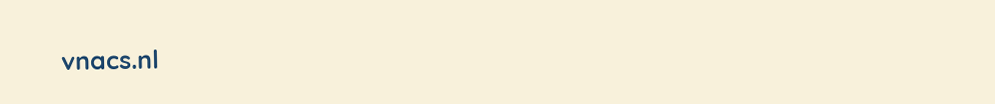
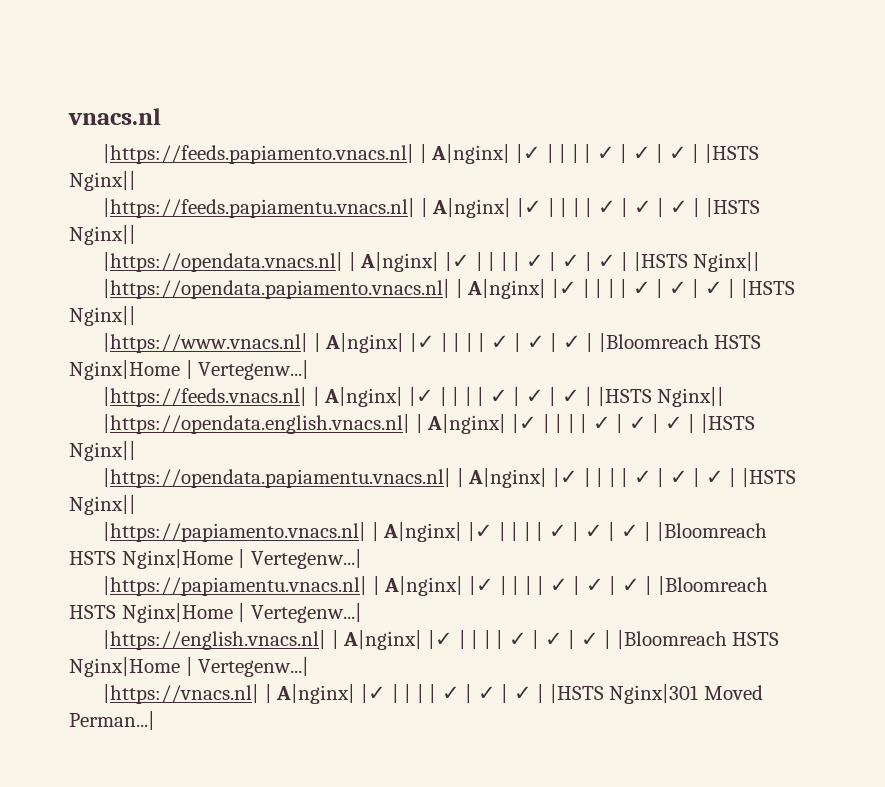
+ |https://feeds.papiamento.vnacs.nl| | A|nginx| |✓ | | | | ✓ | ✓ | ✓ | |HSTS Nginx||
+ |https://feeds.papiamentu.vnacs.nl| | A|nginx| |✓ | | | | ✓ | ✓ | ✓ | |HSTS Nginx||
+ |https://opendata.vnacs.nl| | A|nginx| |✓ | | | | ✓ | ✓ | ✓ | |HSTS Nginx||
+ |https://opendata.papiamento.vnacs.nl| | A|nginx| |✓ | | | | ✓ | ✓ | ✓ | |HSTS Nginx||
+ |https://www.vnacs.nl| | A|nginx| |✓ | | | | ✓ | ✓ | ✓ | |Bloomreach HSTS Nginx|Home | Vertegenw...|
+ |https://feeds.vnacs.nl| | A|nginx| |✓ | | | | ✓ | ✓ | ✓ | |HSTS Nginx||
+ |https://opendata.english.vnacs.nl| | A|nginx| |✓ | | | | ✓ | ✓ | ✓ | |HSTS Nginx||
+ |https://opendata.papiamentu.vnacs.nl| | A|nginx| |✓ | | | | ✓ | ✓ | ✓ | |HSTS Nginx||
+ |https://papiamento.vnacs.nl| | A|nginx| |✓ | | | | ✓ | ✓ | ✓ | |Bloomreach HSTS Nginx|Home | Vertegenw...|
+ |https://papiamentu.vnacs.nl| | A|nginx| |✓ | | | | ✓ | ✓ | ✓ | |Bloomreach HSTS Nginx|Home | Vertegenw...|
+ |https://english.vnacs.nl| | A|nginx| |✓ | | | | ✓ | ✓ | ✓ | |Bloomreach HSTS Nginx|Home | Vertegenw...|
+ |https://vnacs.nl| | A|nginx| |✓ | | | | ✓ | ✓ | ✓ | |HSTS Nginx|301 Moved Perman...|

